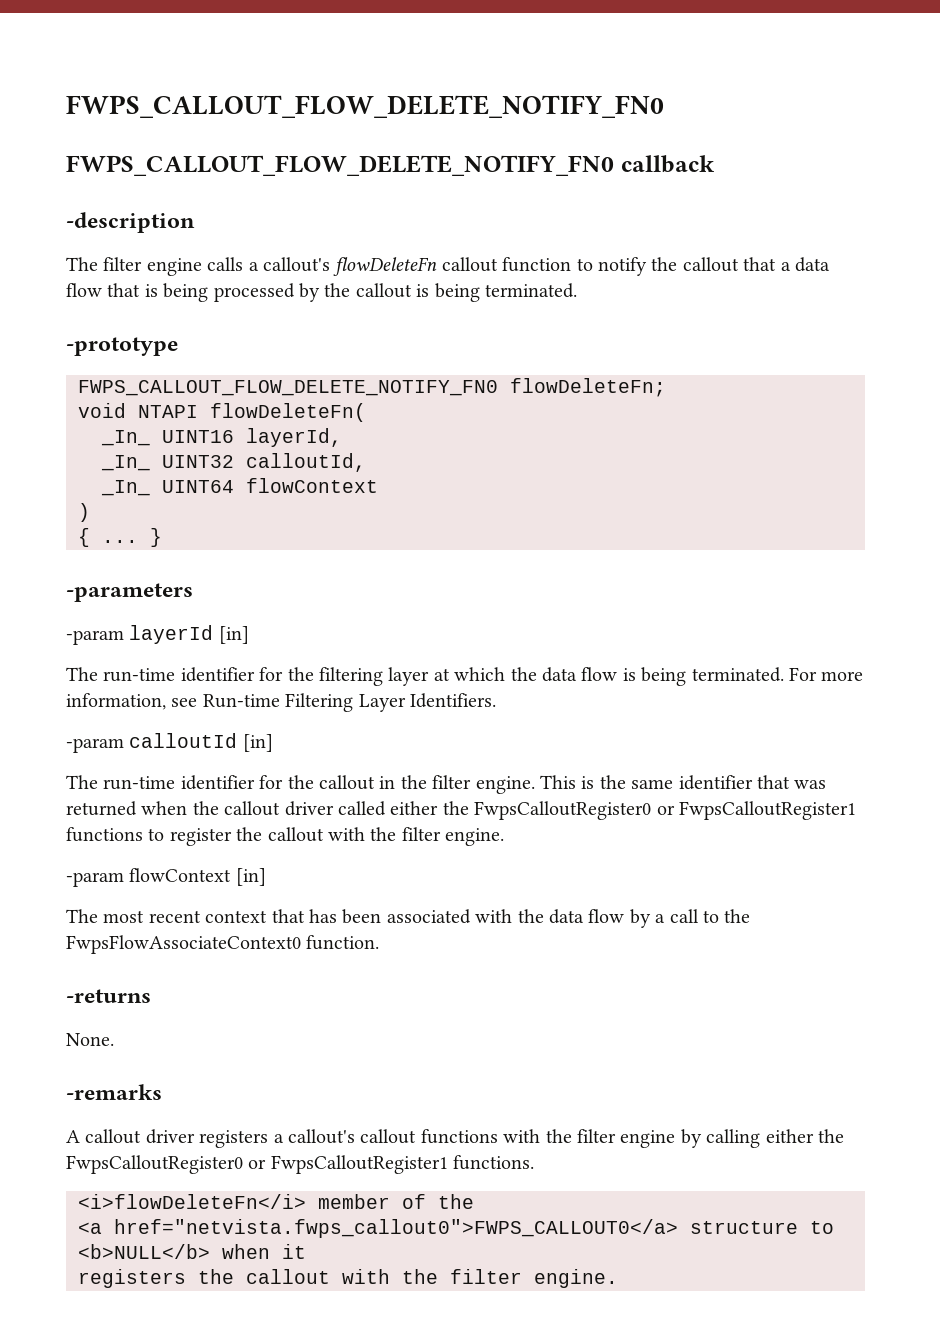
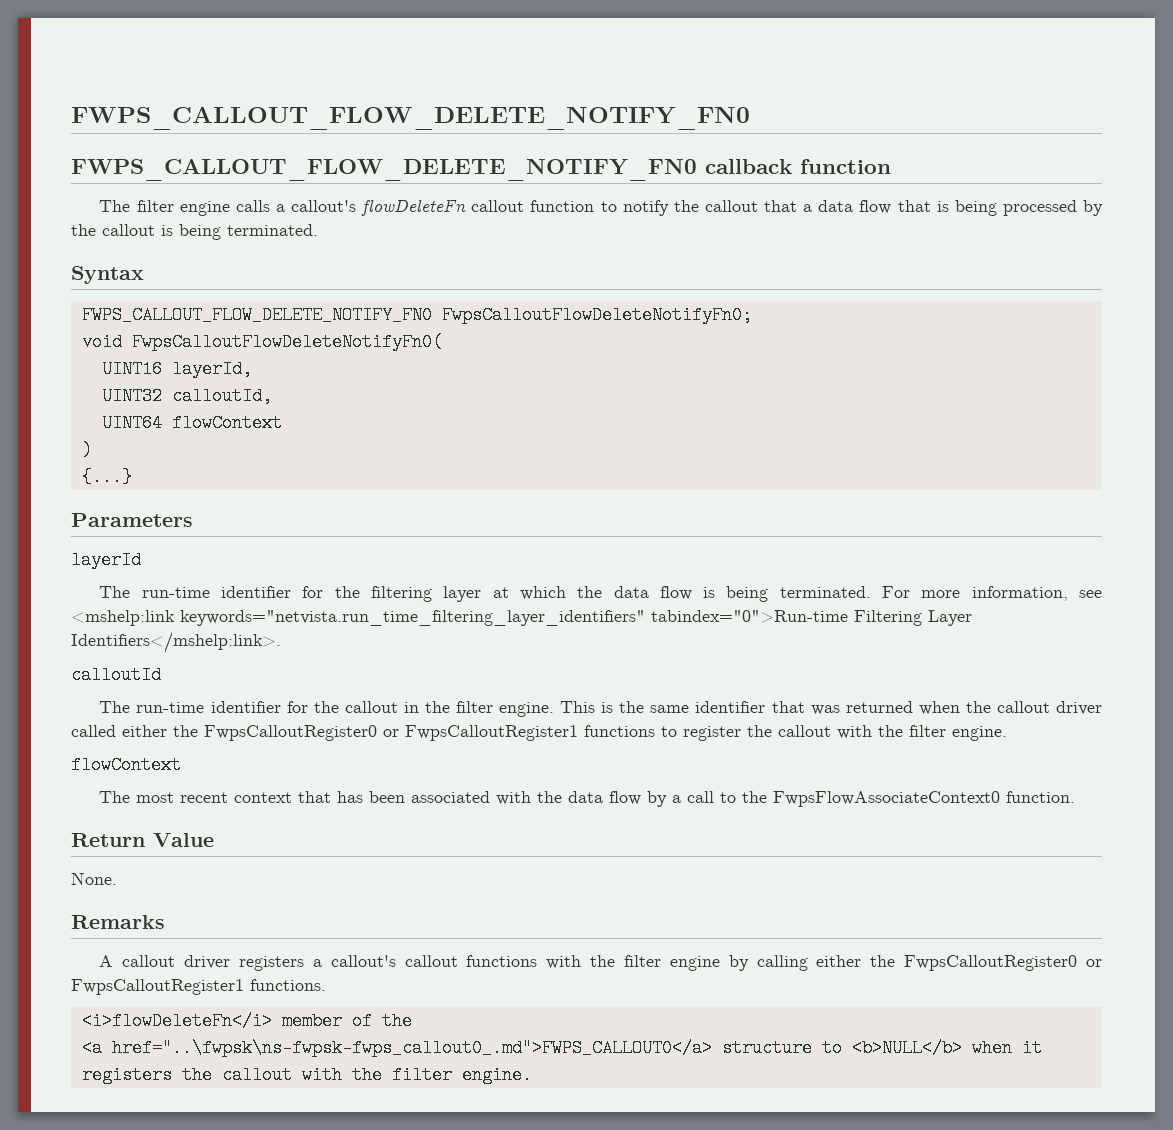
- FWPS_CALLOUT_FLOW_DELETE_NOTIFY_FN0 callback
- -description
+ FWPS_CALLOUT_FLOW_DELETE_NOTIFY_FN0 callback function
- -prototype
- FWPS_CALLOUT_FLOW_DELETE_NOTIFY_FN0 flowDeleteFn;
+ Syntax
+ FWPS_CALLOUT_FLOW_DELETE_NOTIFY_FN0 FwpsCalloutFlowDeleteNotifyFn0;
- void NTAPI flowDeleteFn(
- _In_ UINT16 layerId,
+ void FwpsCalloutFlowDeleteNotifyFn0(
+ UINT16 layerId,
- _In_ UINT32 calloutId,
+ UINT32 calloutId,
- _In_ UINT64 flowContext
+ UINT64 flowContext
- { ... }
- -parameters
- -param layerId [in]
+ {...}
+ Parameters
+ layerId
- For more information, see Run-time Filtering Layer Identifiers.
- -param calloutId [in]
+ For more information, see <mshelp:link keywords="netvista.run_time_filtering_layer_identifiers" tabindex="0">Run-time Filtering Layer Identifiers</mshelp:link>.
+ calloutId
  This is the same identifier that was returned when the callout driver called either the FwpsCalloutRegister0 or FwpsCalloutRegister1 functions to register the callout with the filter engine.
- -param flowContext [in]
+ flowContext
- -returns
+ Return Value
- -remarks
+ Remarks
- <a href="netvista.fwps_callout0">FWPS_CALLOUT0</a> structure to <b>NULL</b> when it
+ <a href="..\fwpsk\ns-fwpsk-fwps_callout0_.md">FWPS_CALLOUT0</a> structure to <b>NULL</b> when it

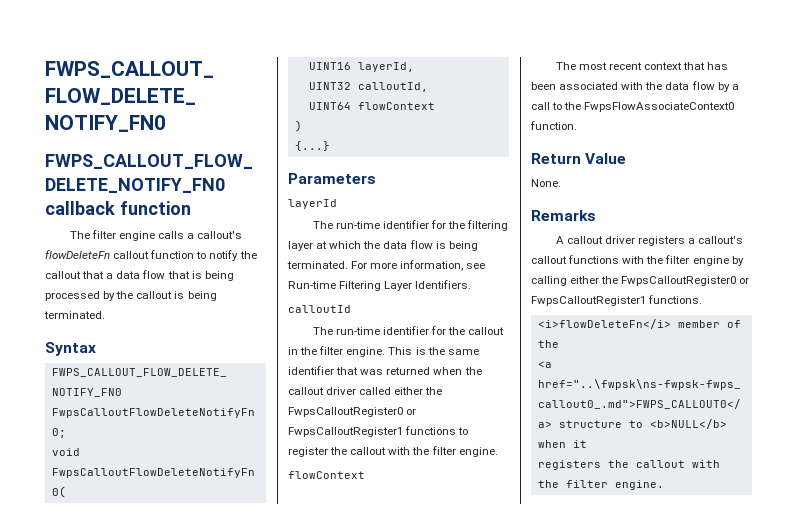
- For more information, see <mshelp:link keywords="netvista.run_time_filtering_layer_identifiers" tabindex="0">Run-time Filtering Layer Identifiers</mshelp:link>.
+ For more information, see Run-time Filtering Layer Identifiers.

